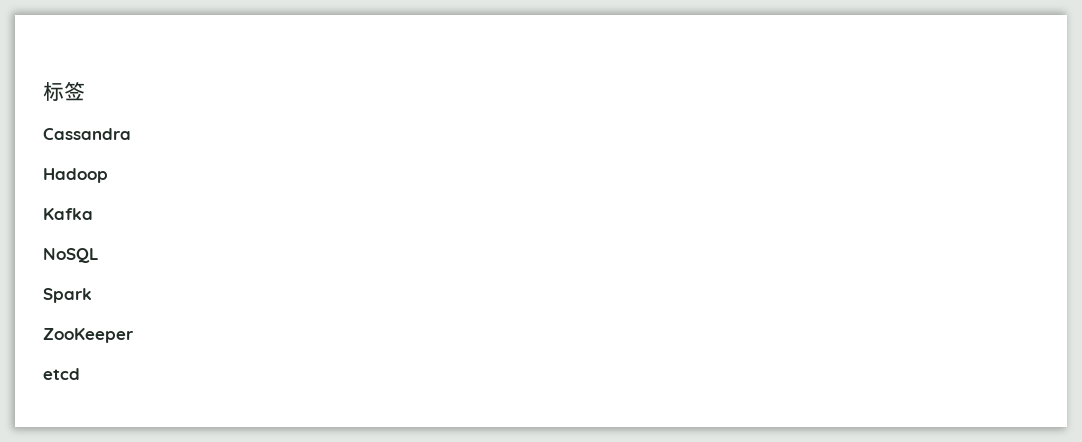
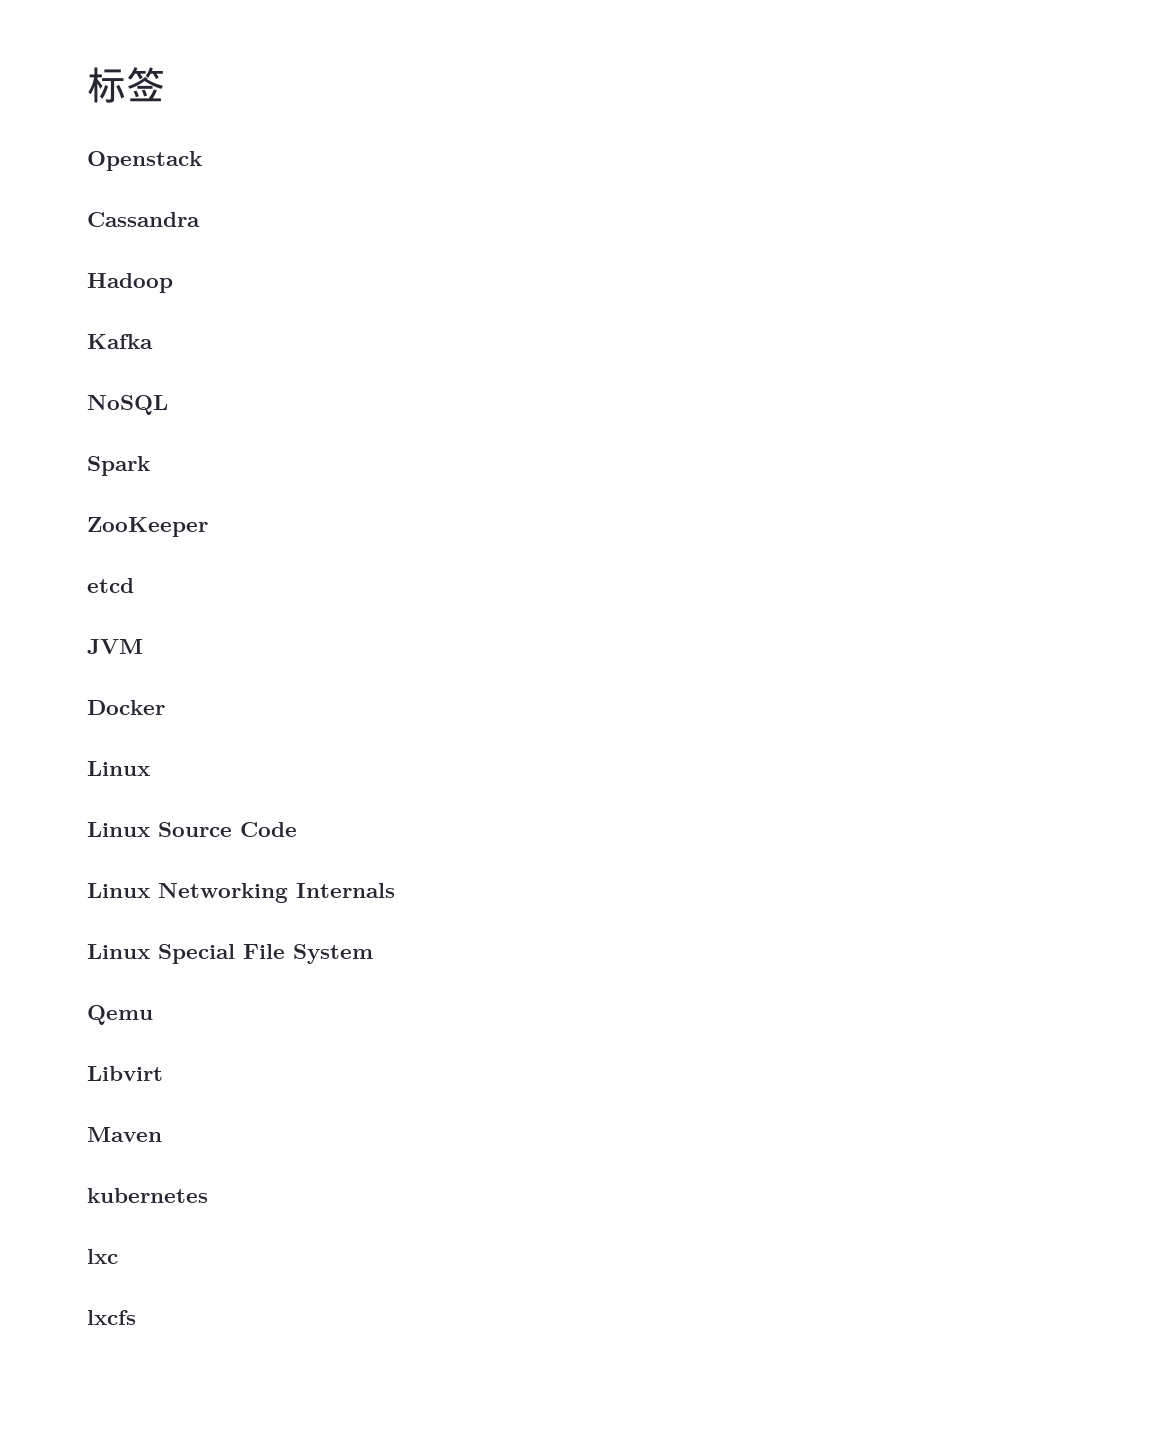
+ Openstack
+ JVM
+ Docker
+ Linux
+ Linux Source Code
+ Linux Networking Internals
+ Linux Special File System
+ Qemu
+ Libvirt
+ Maven
+ kubernetes
+ lxc
+ lxcfs

